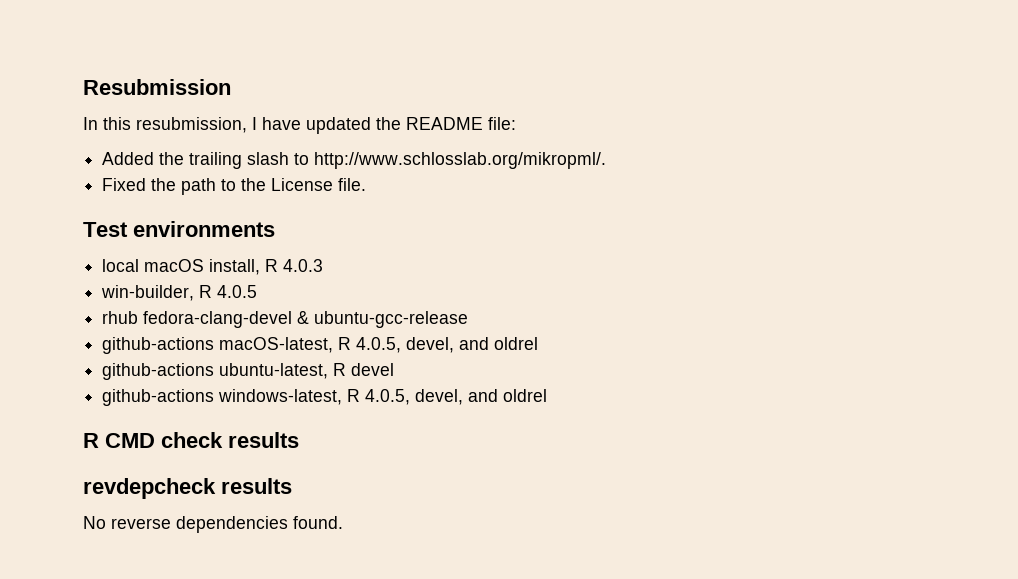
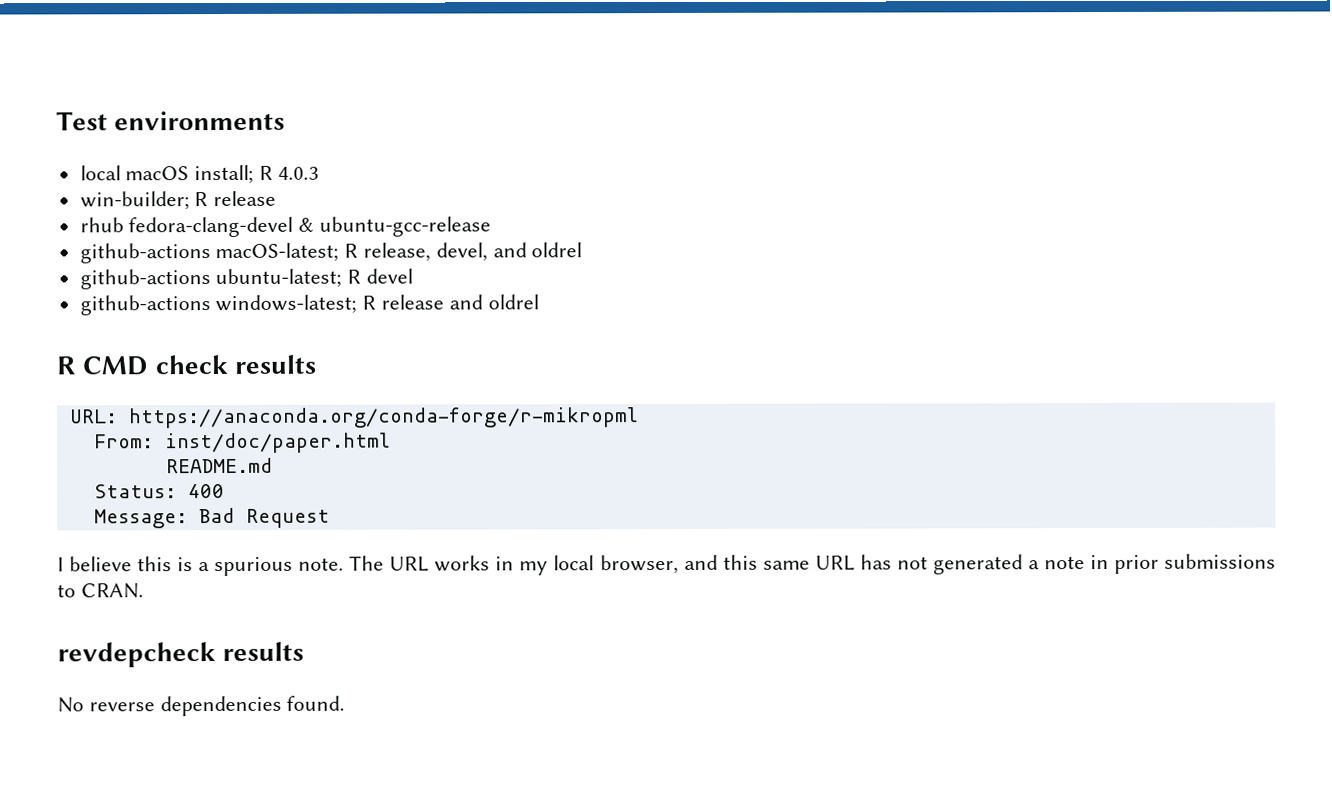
- Resubmission
- In this resubmission, I have updated the README file:
- Added the trailing slash to http://www.schlosslab.org/mikropml/.
- Fixed the path to the License file.
- local macOS install, R 4.0.3
+ local macOS install; R 4.0.3
- win-builder, R 4.0.5
+ win-builder; R release
- github-actions macOS-latest, R 4.0.5, devel, and oldrel
+ github-actions macOS-latest; R release, devel, and oldrel
- github-actions ubuntu-latest, R devel
+ github-actions ubuntu-latest; R devel
- github-actions windows-latest, R 4.0.5, devel, and oldrel
+ github-actions windows-latest; R release and oldrel
+ URL: https://anaconda.org/conda-forge/r-mikropml
+ From: inst/doc/paper.html
+ README.md
+ Status: 400
+ Message: Bad Request
+ I believe this is a spurious note. The URL works in my local browser, and this same URL has not generated a note in prior submissions to CRAN.

